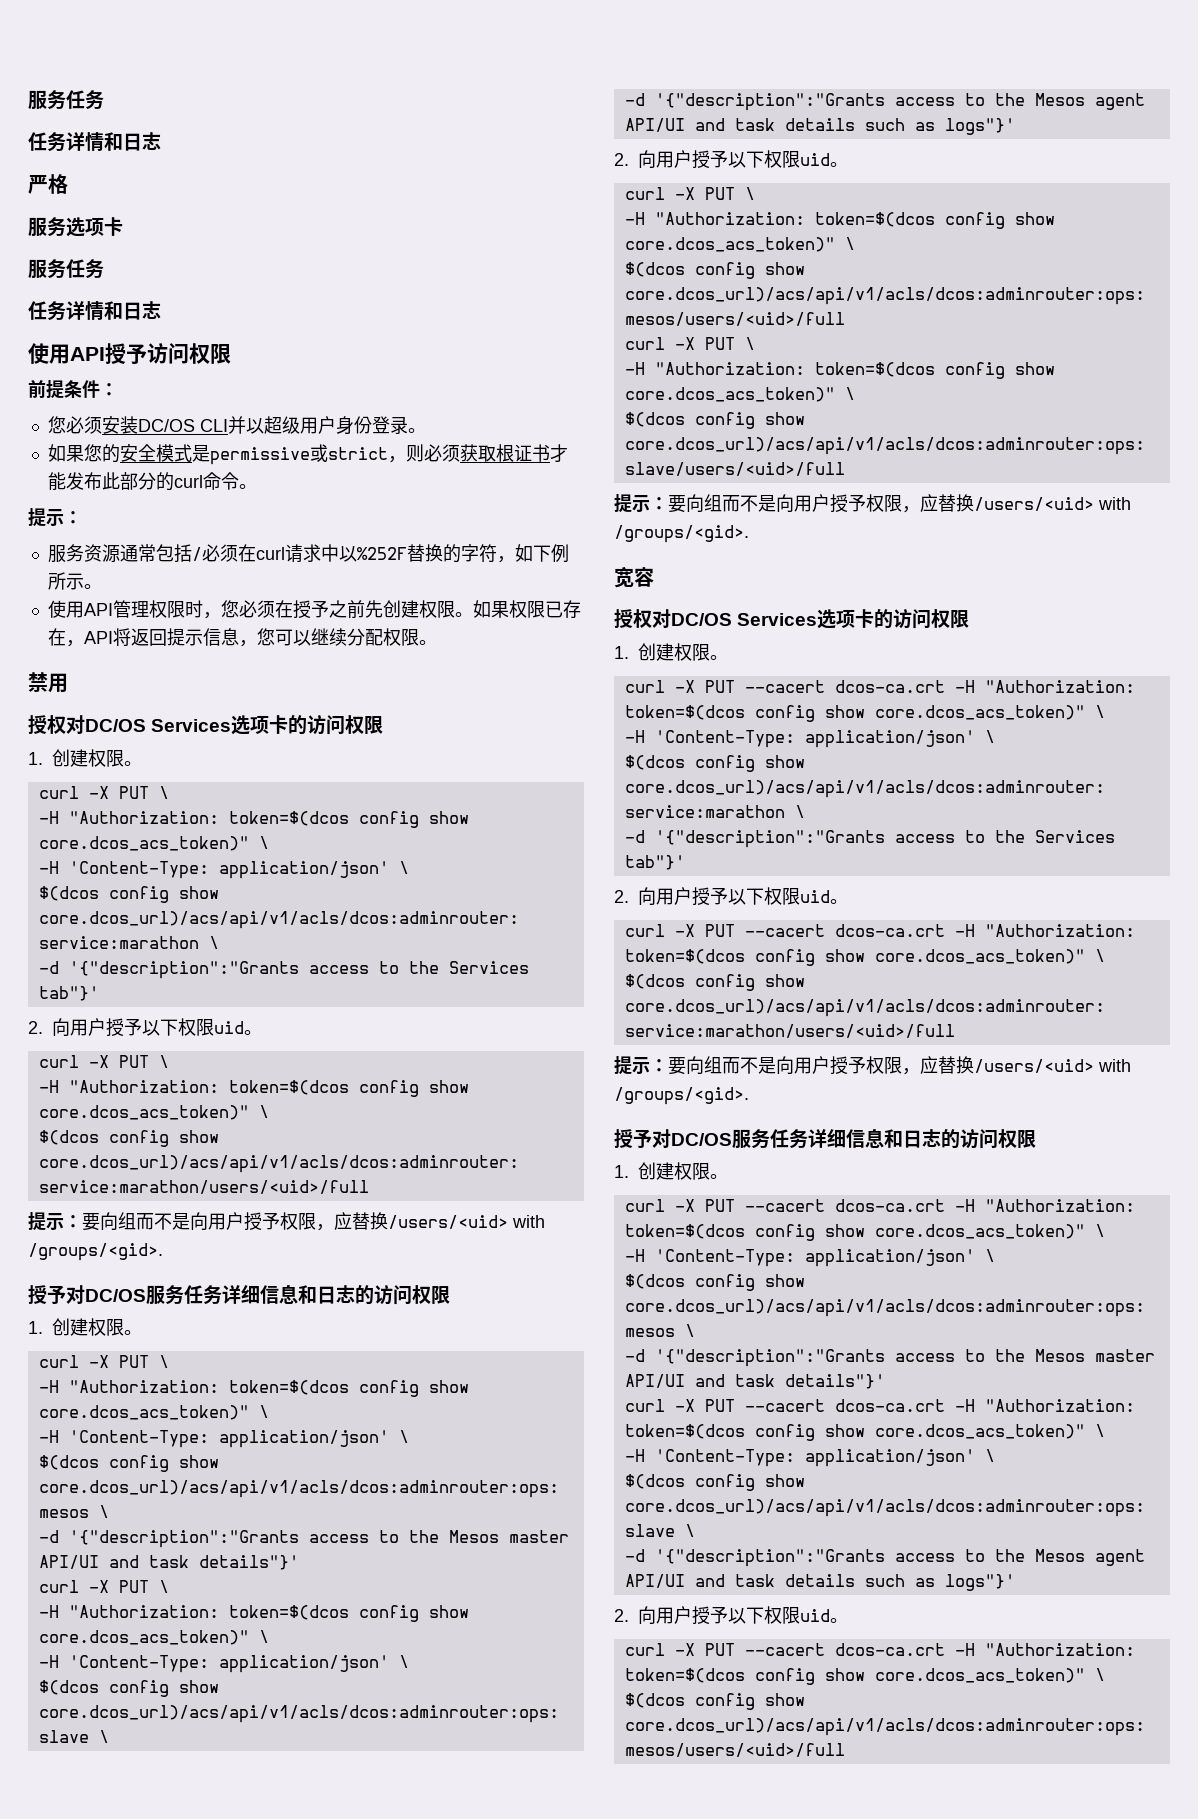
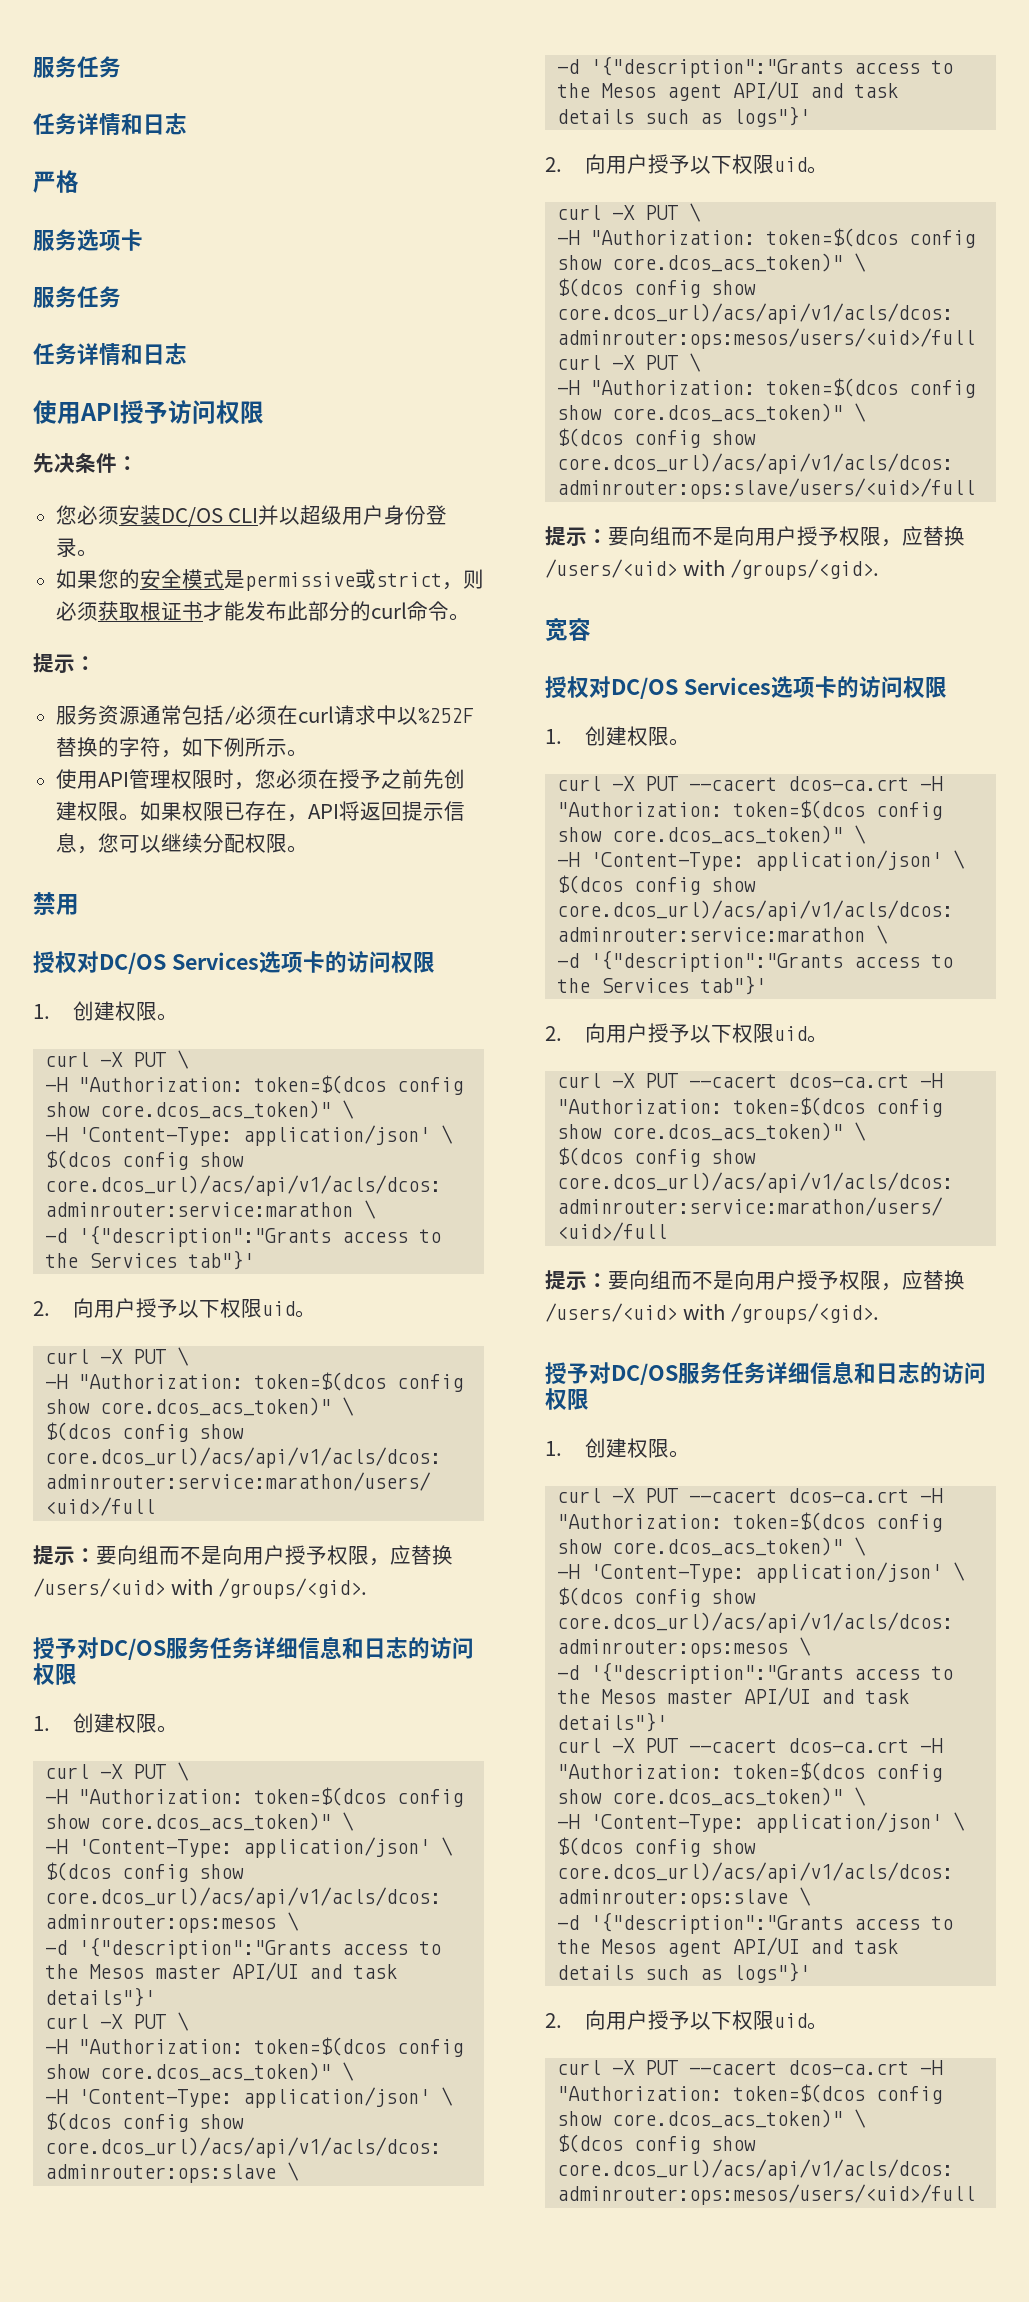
- 前提条件：
+ 先决条件：

